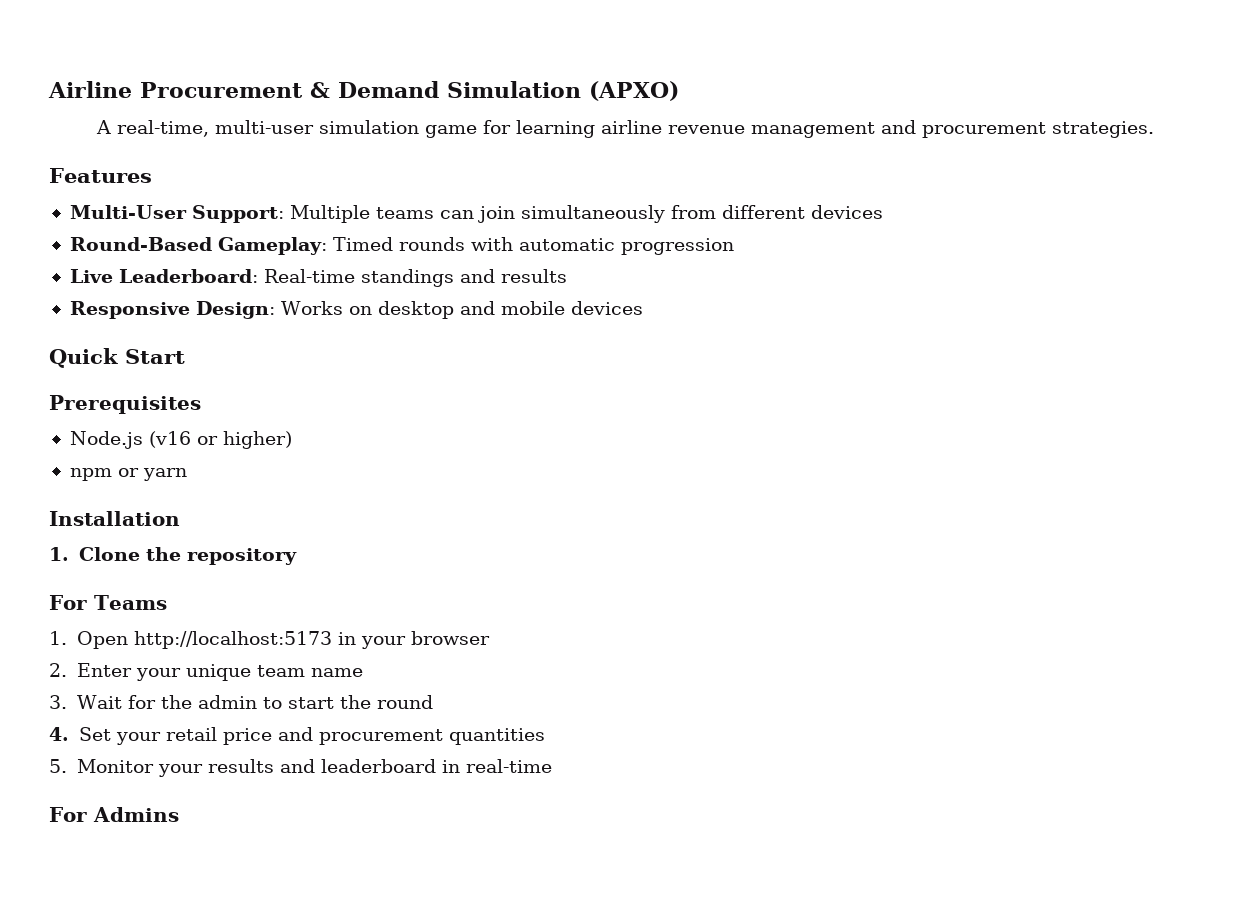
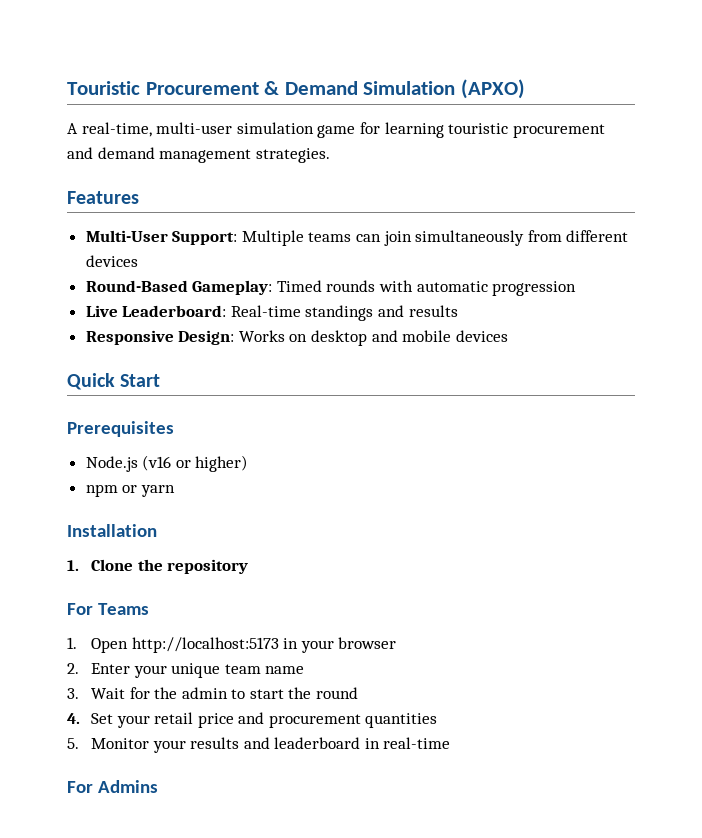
- Airline Procurement & Demand Simulation (APXO)
+ Touristic Procurement & Demand Simulation (APXO)
- A real-time, multi-user simulation game for learning airline revenue management and procurement strategies.
+ A real-time, multi-user simulation game for learning touristic procurement and demand management strategies.

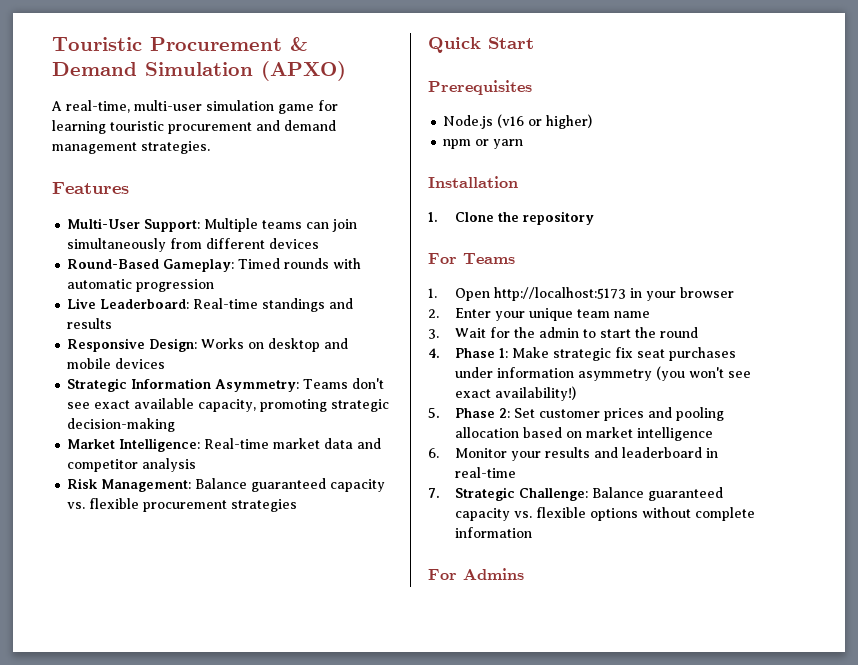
+ Strategic Information Asymmetry: Teams don't see exact available capacity, promoting strategic decision-making
+ Market Intelligence: Real-time market data and competitor analysis
+ Risk Management: Balance guaranteed capacity vs. flexible procurement strategies
- 4. Set your retail price and procurement quantities
- 5. Monitor your results and leaderboard in real-time
+ 4. Phase 1: Make strategic fix seat purchases under information asymmetry (you won't see exact availability!)
+ 5. Phase 2: Set customer prices and pooling allocation based on market intelligence
+ 6. Monitor your results and leaderboard in real-time
+ 7. Strategic Challenge: Balance guaranteed capacity vs. flexible options without complete information

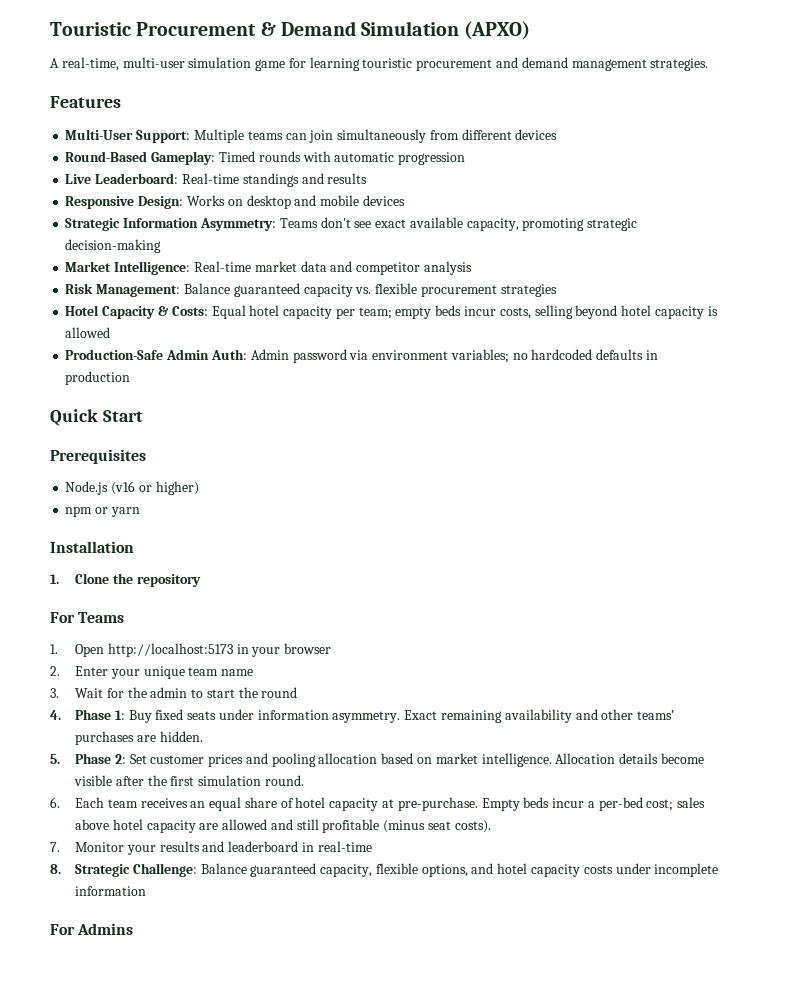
+ Hotel Capacity & Costs: Equal hotel capacity per team; empty beds incur costs, selling beyond hotel capacity is allowed
+ Production-Safe Admin Auth: Admin password via environment variables; no hardcoded defaults in production
- 4. Phase 1: Make strategic fix seat purchases under information asymmetry (you won't see exact availability!)
+ 4. Phase 1: Buy fixed seats under information asymmetry. Exact remaining availability and other teams’ purchases are hidden.
- 5. Phase 2: Set customer prices and pooling allocation based on market intelligence
- 6. Monitor your results and leaderboard in real-time
+ 5. Phase 2: Set customer prices and pooling allocation based on market intelligence. Allocation details become visible after the first simulation round.
+ 6. Each team receives an equal share of hotel capacity at pre-purchase. Empty beds incur a per-bed cost; sales above hotel capacity are allowed and still profitable (minus seat costs).
+ 7. Monitor your results and leaderboard in real-time
- 7. Strategic Challenge: Balance guaranteed capacity vs. flexible options without complete information
+ 8. Strategic Challenge: Balance guaranteed capacity, flexible options, and hotel capacity costs under incomplete information

